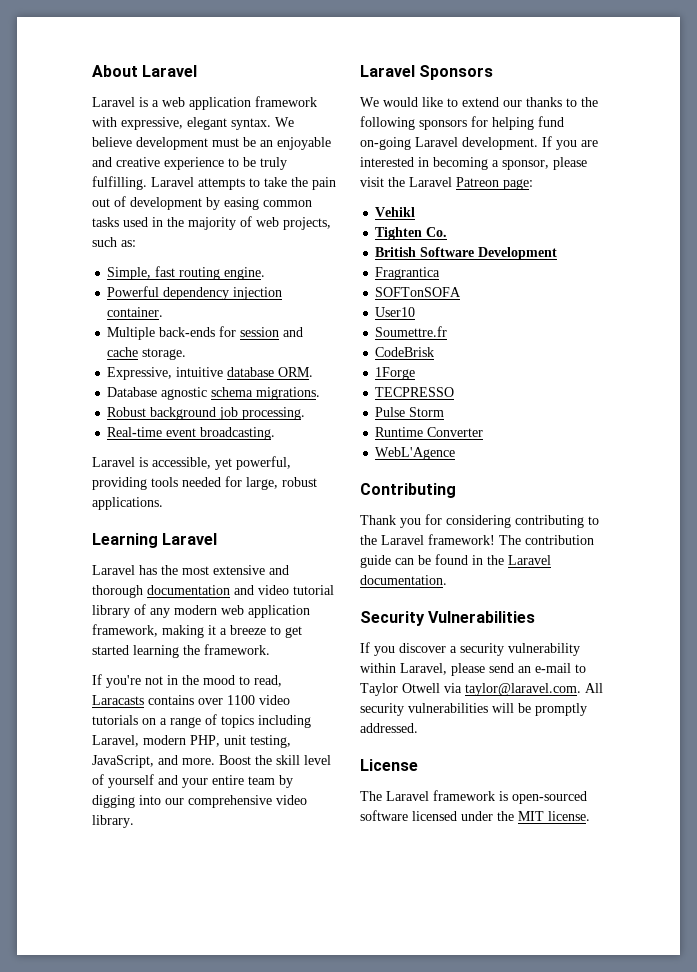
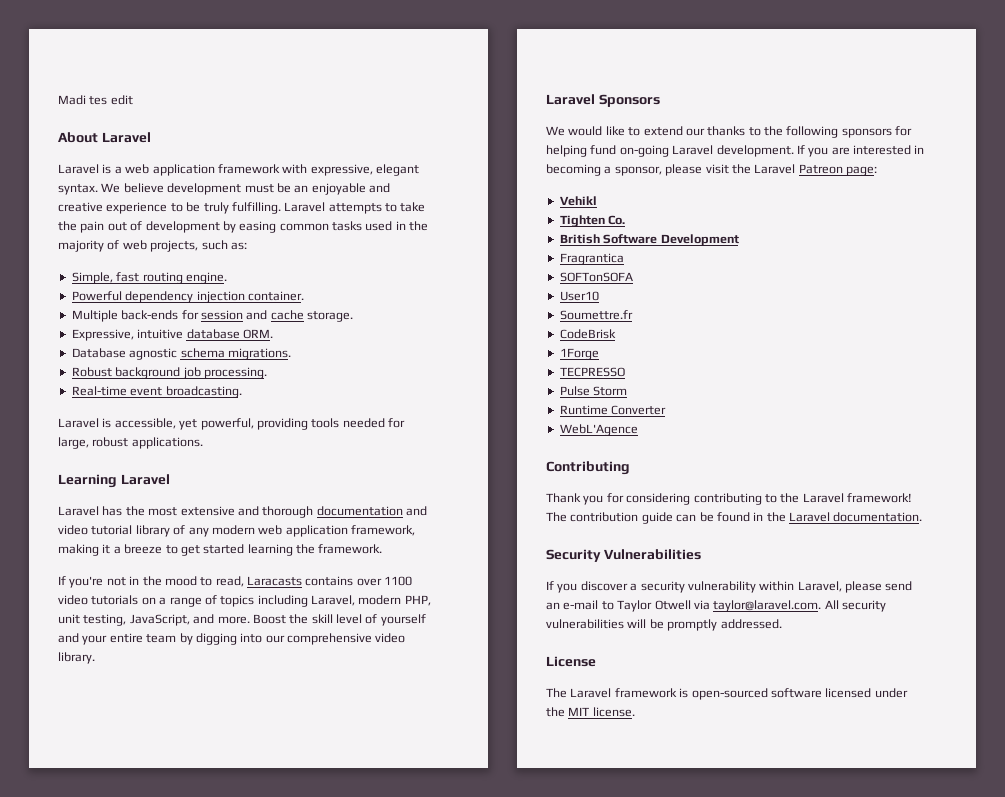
+ Madi tes edit

